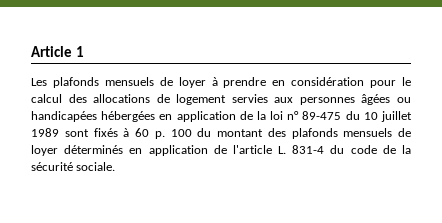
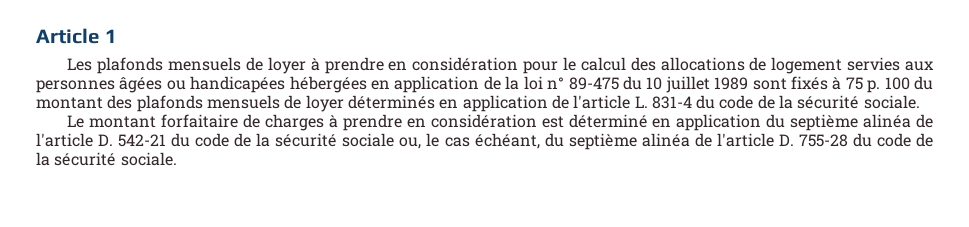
- Les plafonds mensuels de loyer à prendre en considération pour le calcul des allocations de logement servies aux personnes âgées ou handicapées hébergées en application de la loi n° 89-475 du 10 juillet 1989 sont fixés à 60 p. 100 du montant des plafonds mensuels de loyer déterminés en application de l'article L. 831-4 du code de la sécurité sociale.
+ Les plafonds mensuels de loyer à prendre en considération pour le calcul des allocations de logement servies aux personnes âgées ou handicapées hébergées en application de la loi n° 89-475 du 10 juillet 1989 sont fixés à 75 p. 100 du montant des plafonds mensuels de loyer déterminés en application de l'article L. 831-4 du code de la sécurité sociale.
+ Le montant forfaitaire de charges à prendre en considération est déterminé en application du septième alinéa de l'article D. 542-21 du code de la sécurité sociale ou, le cas échéant, du septième alinéa de l'article D. 755-28 du code de la sécurité sociale.

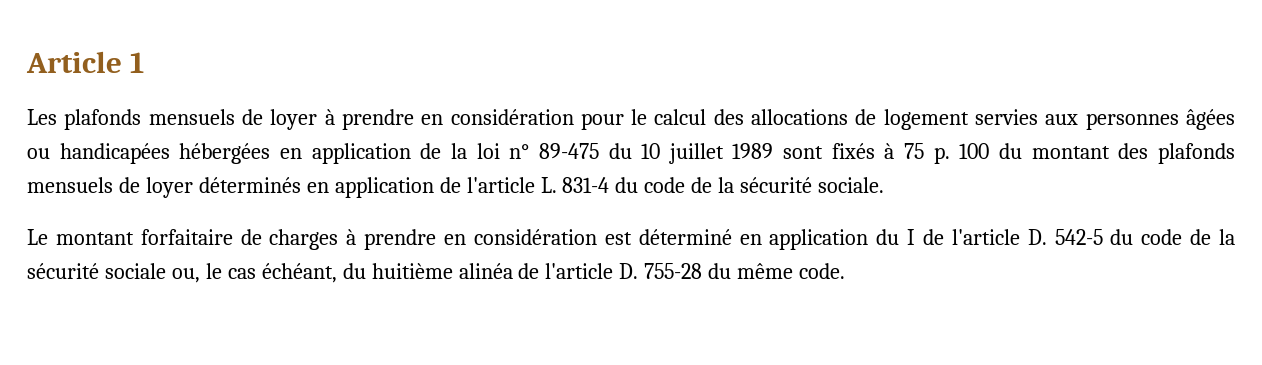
- Le montant forfaitaire de charges à prendre en considération est déterminé en application du septième alinéa de l'article D. 542-21 du code de la sécurité sociale ou, le cas échéant, du septième alinéa de l'article D. 755-28 du code de la sécurité sociale.
+ Le montant forfaitaire de charges à prendre en considération est déterminé en application du I de l'article D. 542-5 du code de la sécurité sociale ou, le cas échéant, du huitième alinéa de l'article D. 755-28 du même code.

